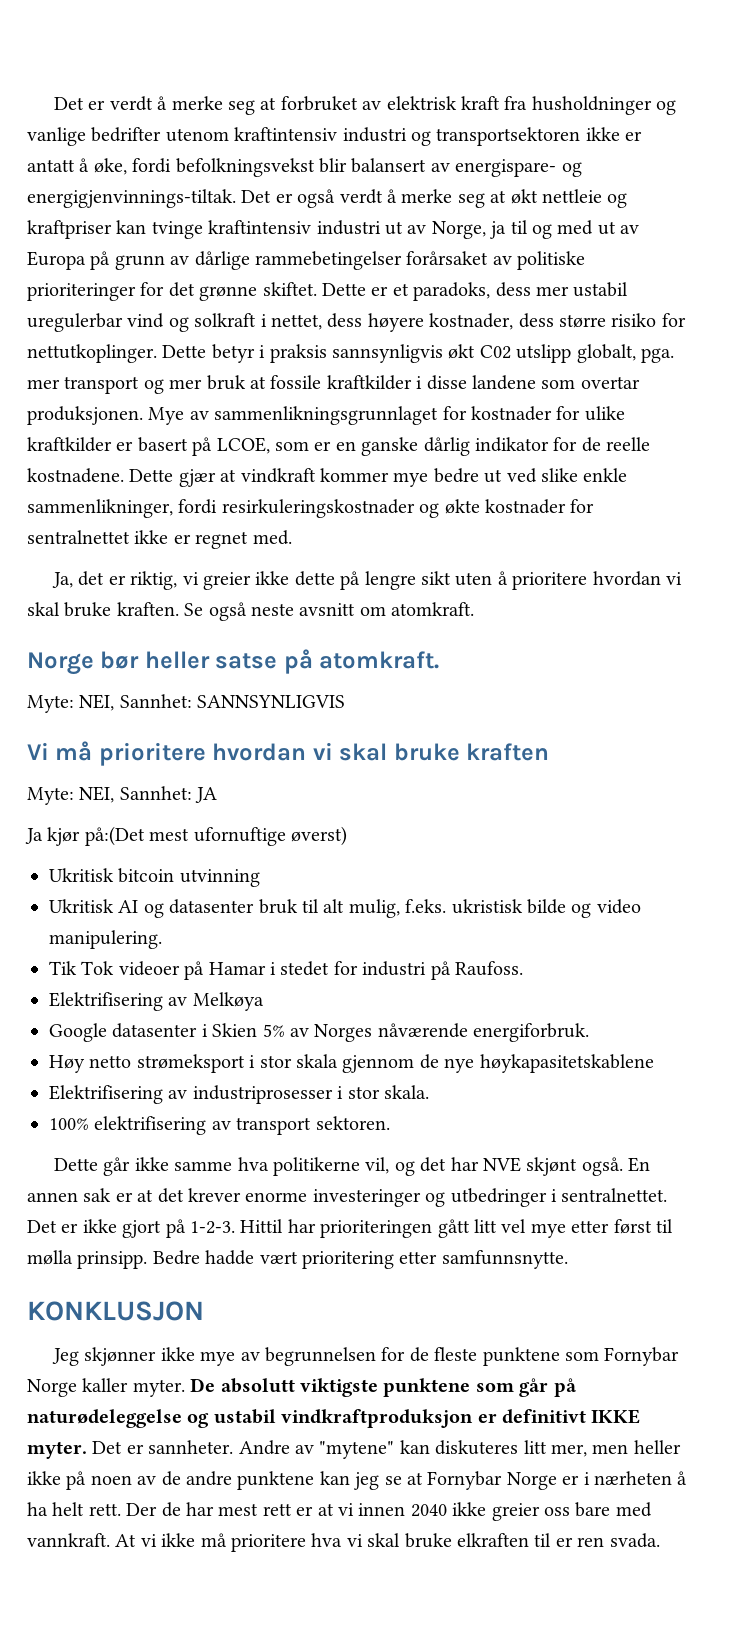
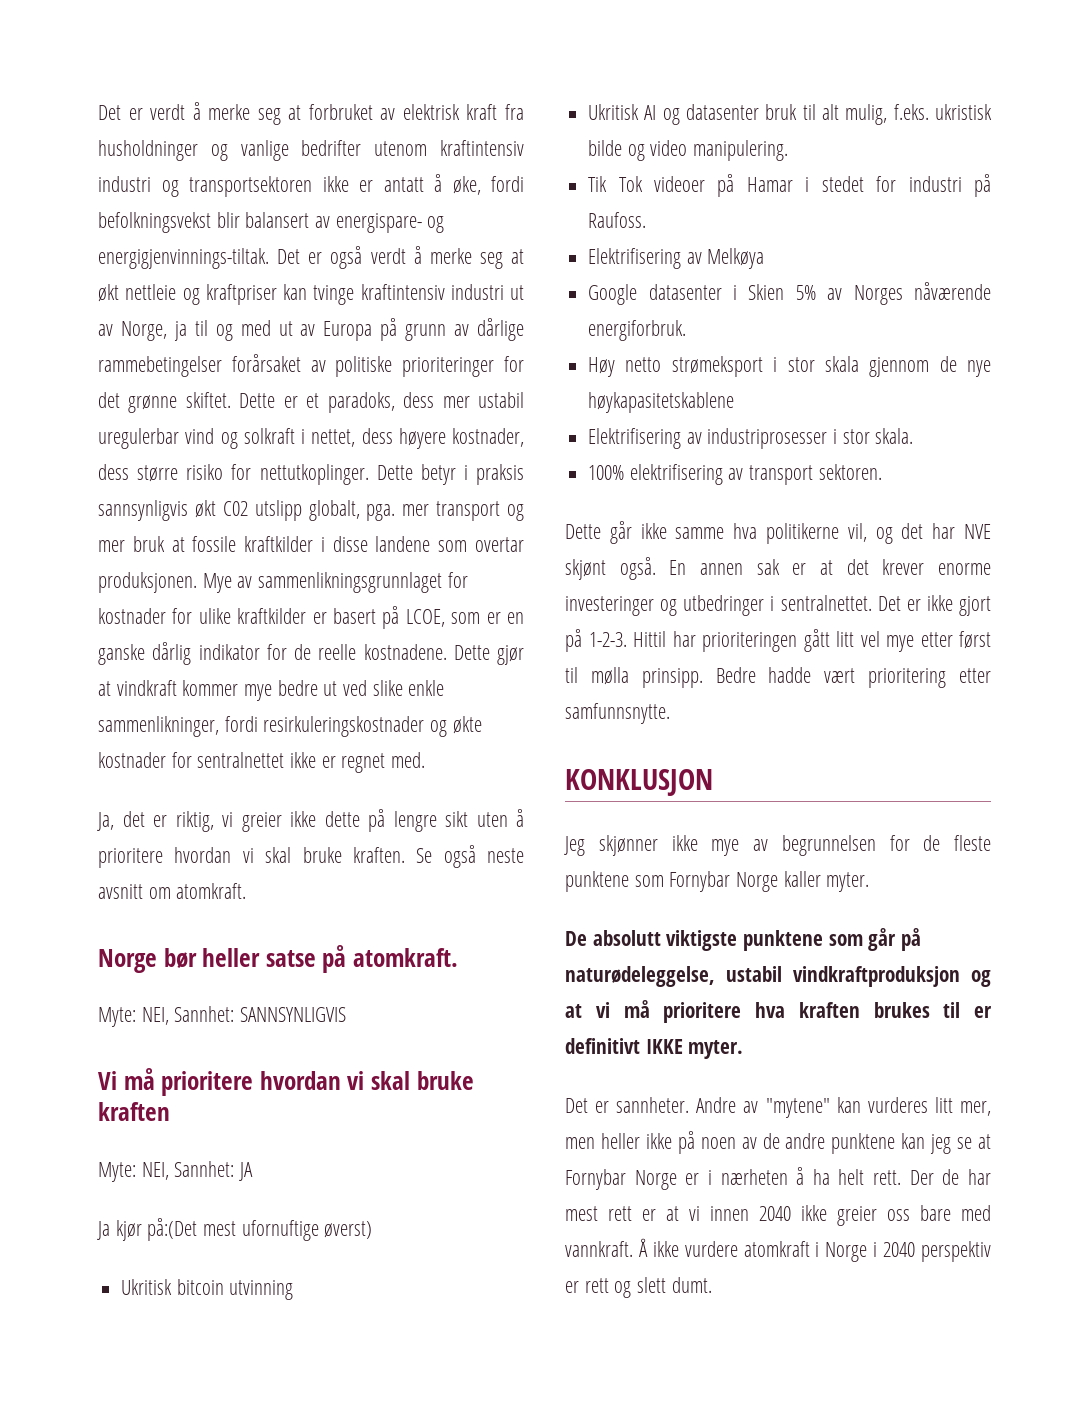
- Dette gjær at vindkraft kommer mye bedre ut ved slike enkle sammenlikninger, fordi resirkuleringskostnader og økte kostnader for sentralnettet ikke er regnet med.
+ Dette gjør at vindkraft kommer mye bedre ut ved slike enkle sammenlikninger, fordi resirkuleringskostnader og økte kostnader for sentralnettet ikke er regnet med.
- Jeg skjønner ikke mye av begrunnelsen for de fleste punktene som Fornybar Norge kaller myter. De absolutt viktigste punktene som går på naturødeleggelse og ustabil vindkraftproduksjon er definitivt IKKE myter. Det er sannheter.
+ Jeg skjønner ikke mye av begrunnelsen for de fleste punktene som Fornybar Norge kaller myter.
+ De absolutt viktigste punktene som går på naturødeleggelse, ustabil vindkraftproduksjon og at vi må prioritere hva kraften brukes til er definitivt IKKE myter.
+ Det er sannheter.
- Andre av "mytene" kan diskuteres litt mer, men heller ikke på noen av de andre punktene kan jeg se at Fornybar Norge er i nærheten å ha helt rett.
+ Andre av "mytene" kan vurderes litt mer, men heller ikke på noen av de andre punktene kan jeg se at Fornybar Norge er i nærheten å ha helt rett.
- At vi ikke må prioritere hva vi skal bruke elkraften til er ren svada.
+ Å ikke vurdere atomkraft i Norge i 2040 perspektiv er rett og slett dumt.

